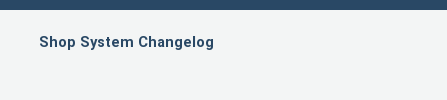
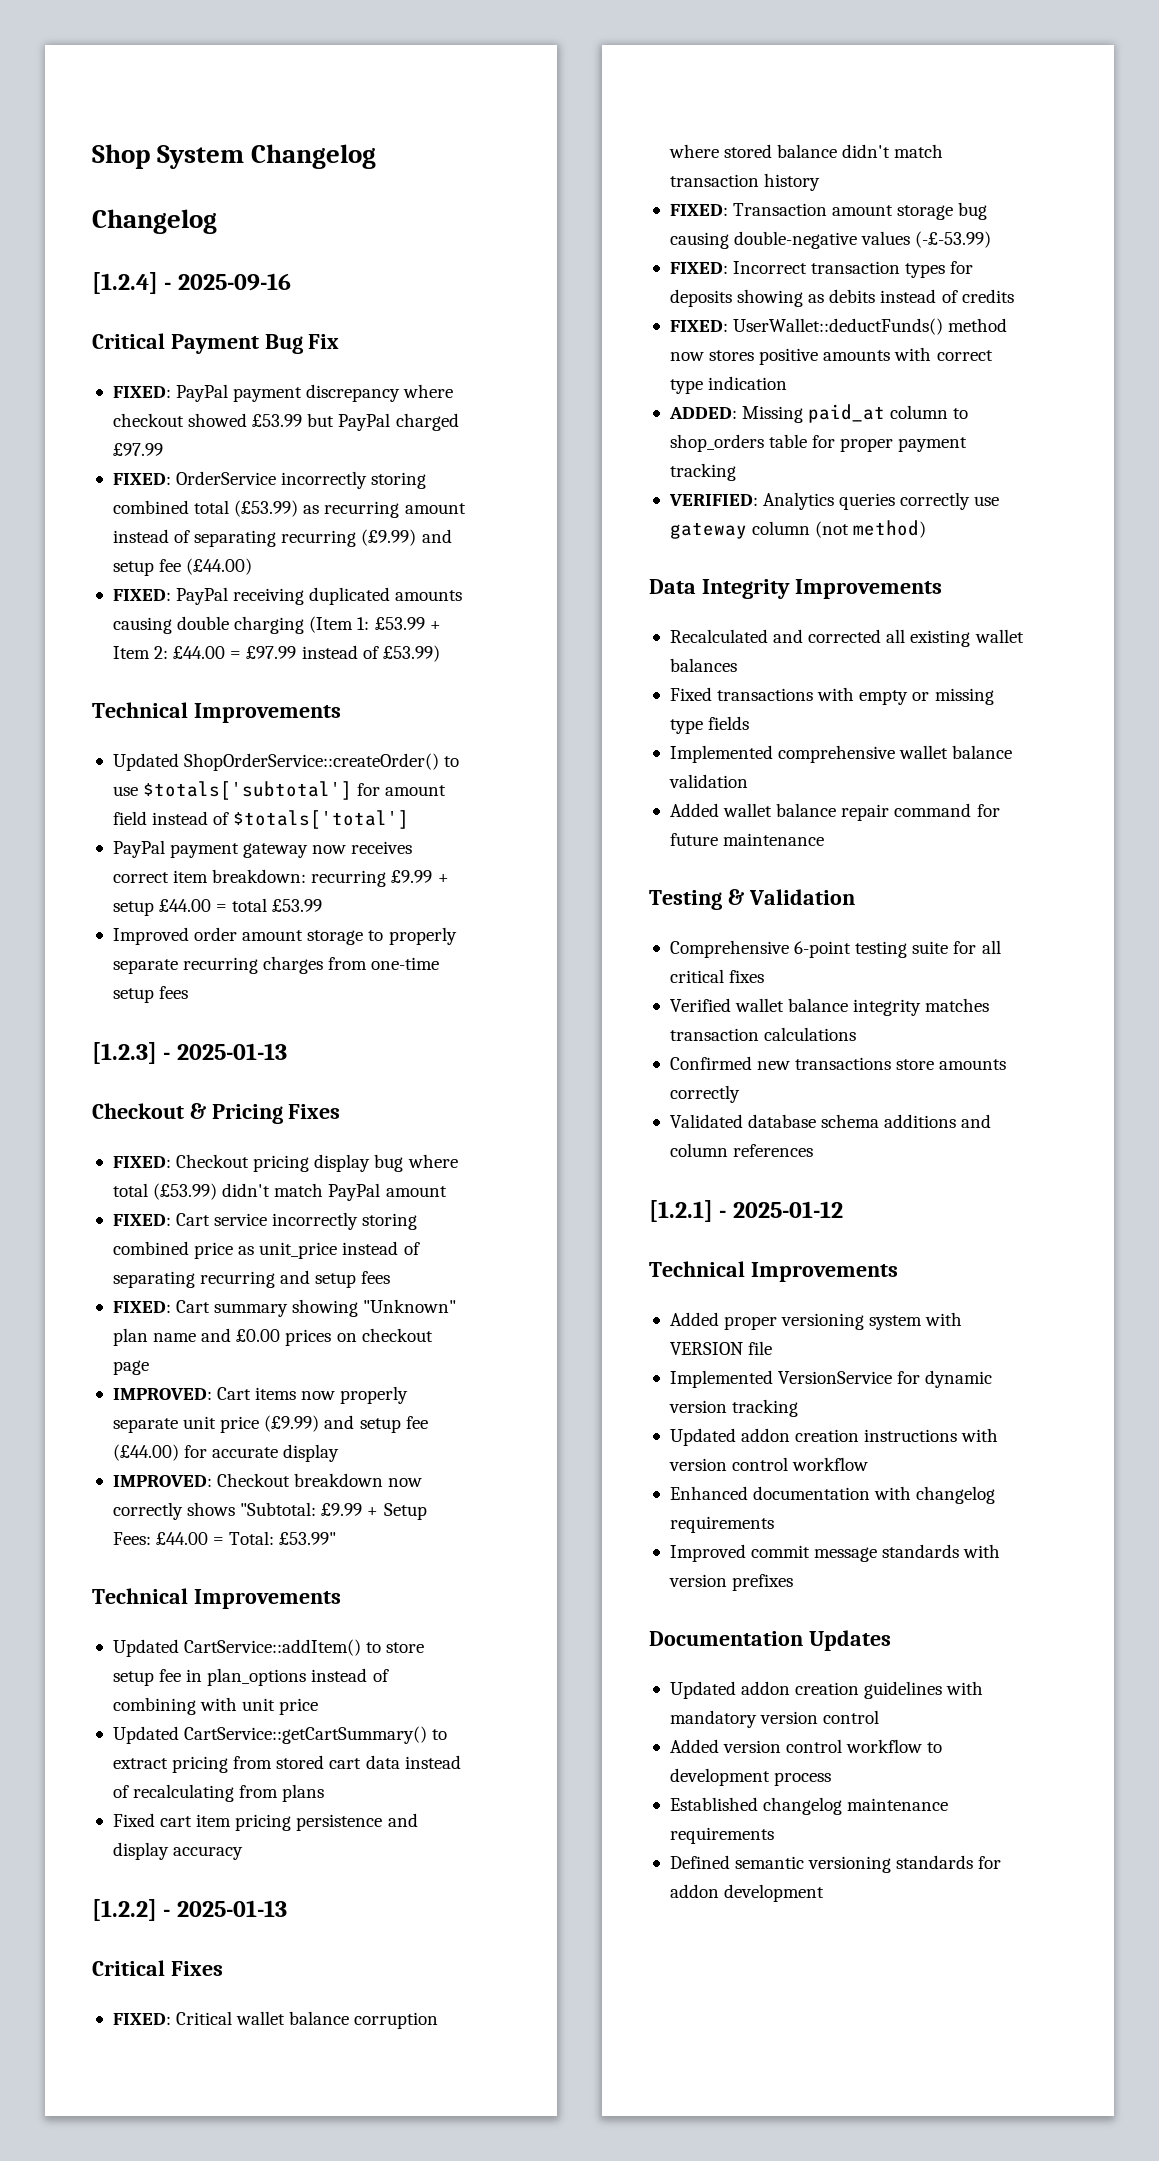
  Shop System Changelog
+ Changelog
+ [1.2.4] - 2025-09-16
+ Critical Payment Bug Fix
+ FIXED: PayPal payment discrepancy where checkout showed £53.99 but PayPal charged £97.99
+ FIXED: OrderService incorrectly storing combined total (£53.99) as recurring amount instead of separating recurring (£9.99) and setup fee (£44.00)
+ FIXED: PayPal receiving duplicated amounts causing double charging (Item 1: £53.99 + Item 2: £44.00 = £97.99 instead of £53.99)
+ Technical Improvements
+ Updated ShopOrderService::createOrder() to use $totals['subtotal'] for amount field instead of $totals['total']
+ PayPal payment gateway now receives correct item breakdown: recurring £9.99 + setup £44.00 = total £53.99
+ Improved order amount storage to properly separate recurring charges from one-time setup fees
+ [1.2.3] - 2025-01-13
+ Checkout & Pricing Fixes
+ FIXED: Checkout pricing display bug where total (£53.99) didn't match PayPal amount
+ FIXED: Cart service incorrectly storing combined price as unit_price instead of separating recurring and setup fees
+ FIXED: Cart summary showing "Unknown" plan name and £0.00 prices on checkout page
+ IMPROVED: Cart items now properly separate unit price (£9.99) and setup fee (£44.00) for accurate display
+ IMPROVED: Checkout breakdown now correctly shows "Subtotal: £9.99 + Setup Fees: £44.00 = Total: £53.99"
+ Technical Improvements
+ Updated CartService::addItem() to store setup fee in plan_options instead of combining with unit price
+ Updated CartService::getCartSummary() to extract pricing from stored cart data instead of recalculating from plans
+ Fixed cart item pricing persistence and display accuracy
+ [1.2.2] - 2025-01-13
+ Critical Fixes
+ FIXED: Critical wallet balance corruption where stored balance didn't match transaction history
+ FIXED: Transaction amount storage bug causing double-negative values (-£-53.99)
+ FIXED: Incorrect transaction types for deposits showing as debits instead of credits
+ FIXED: UserWallet::deductFunds() method now stores positive amounts with correct type indication
+ ADDED: Missing paid_at column to shop_orders table for proper payment tracking
+ VERIFIED: Analytics queries correctly use gateway column (not method)
+ Data Integrity Improvements
+ Recalculated and corrected all existing wallet balances
+ Fixed transactions with empty or missing type fields
+ Implemented comprehensive wallet balance validation
+ Added wallet balance repair command for future maintenance
+ Testing & Validation
+ Comprehensive 6-point testing suite for all critical fixes
+ Verified wallet balance integrity matches transaction calculations
+ Confirmed new transactions store amounts correctly
+ Validated database schema additions and column references
+ [1.2.1] - 2025-01-12
+ Technical Improvements
+ Added proper versioning system with VERSION file
+ Implemented VersionService for dynamic version tracking
+ Updated addon creation instructions with version control workflow
+ Enhanced documentation with changelog requirements
+ Improved commit message standards with version prefixes
+ Documentation Updates
+ Updated addon creation guidelines with mandatory version control
+ Added version control workflow to development process
+ Established changelog maintenance requirements
+ Defined semantic versioning standards for addon development

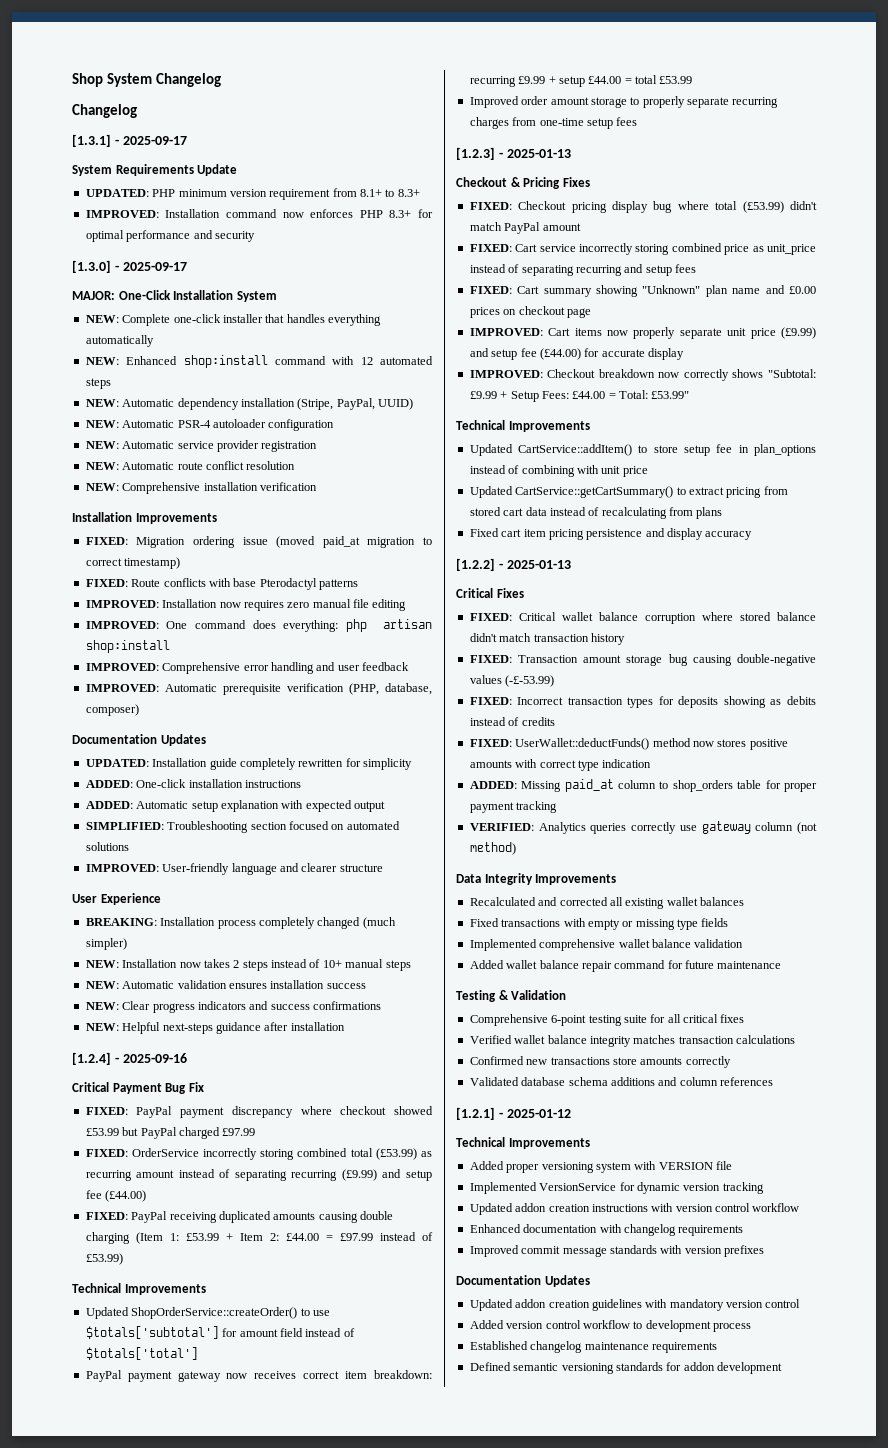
+ [1.3.1] - 2025-09-17
+ System Requirements Update
+ UPDATED: PHP minimum version requirement from 8.1+ to 8.3+
+ IMPROVED: Installation command now enforces PHP 8.3+ for optimal performance and security
+ [1.3.0] - 2025-09-17
+ MAJOR: One-Click Installation System
+ NEW: Complete one-click installer that handles everything automatically
+ NEW: Enhanced shop:install command with 12 automated steps
+ NEW: Automatic dependency installation (Stripe, PayPal, UUID)
+ NEW: Automatic PSR-4 autoloader configuration
+ NEW: Automatic service provider registration
+ NEW: Automatic route conflict resolution
+ NEW: Comprehensive installation verification
+ Installation Improvements
+ FIXED: Migration ordering issue (moved paid_at migration to correct timestamp)
+ FIXED: Route conflicts with base Pterodactyl patterns
+ IMPROVED: Installation now requires zero manual file editing
+ IMPROVED: One command does everything: php artisan shop:install
+ IMPROVED: Comprehensive error handling and user feedback
+ IMPROVED: Automatic prerequisite verification (PHP, database, composer)
+ Documentation Updates
+ UPDATED: Installation guide completely rewritten for simplicity
+ ADDED: One-click installation instructions
+ ADDED: Automatic setup explanation with expected output
+ SIMPLIFIED: Troubleshooting section focused on automated solutions
+ IMPROVED: User-friendly language and clearer structure
+ User Experience
+ BREAKING: Installation process completely changed (much simpler)
+ NEW: Installation now takes 2 steps instead of 10+ manual steps
+ NEW: Automatic validation ensures installation success
+ NEW: Clear progress indicators and success confirmations
+ NEW: Helpful next-steps guidance after installation

